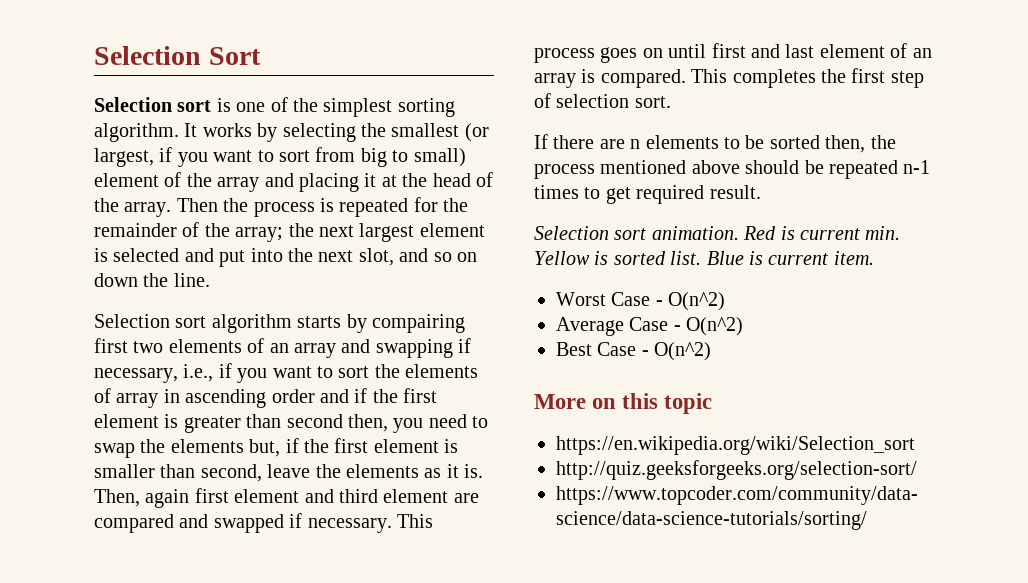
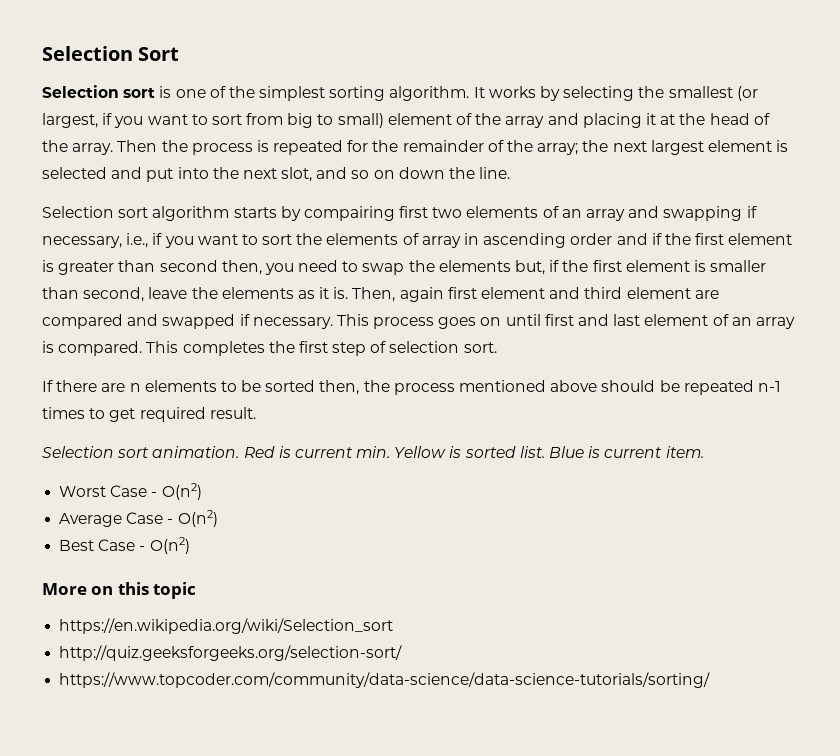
- Worst Case - O(n^2)
+ Worst Case - O(n2)
- Average Case - O(n^2)
+ Average Case - O(n2)
- Best Case - O(n^2)
+ Best Case - O(n2)

